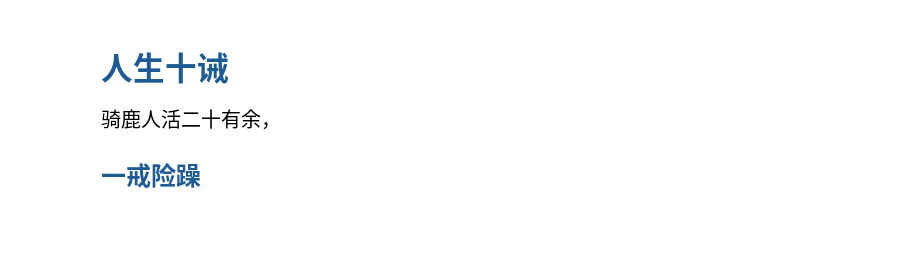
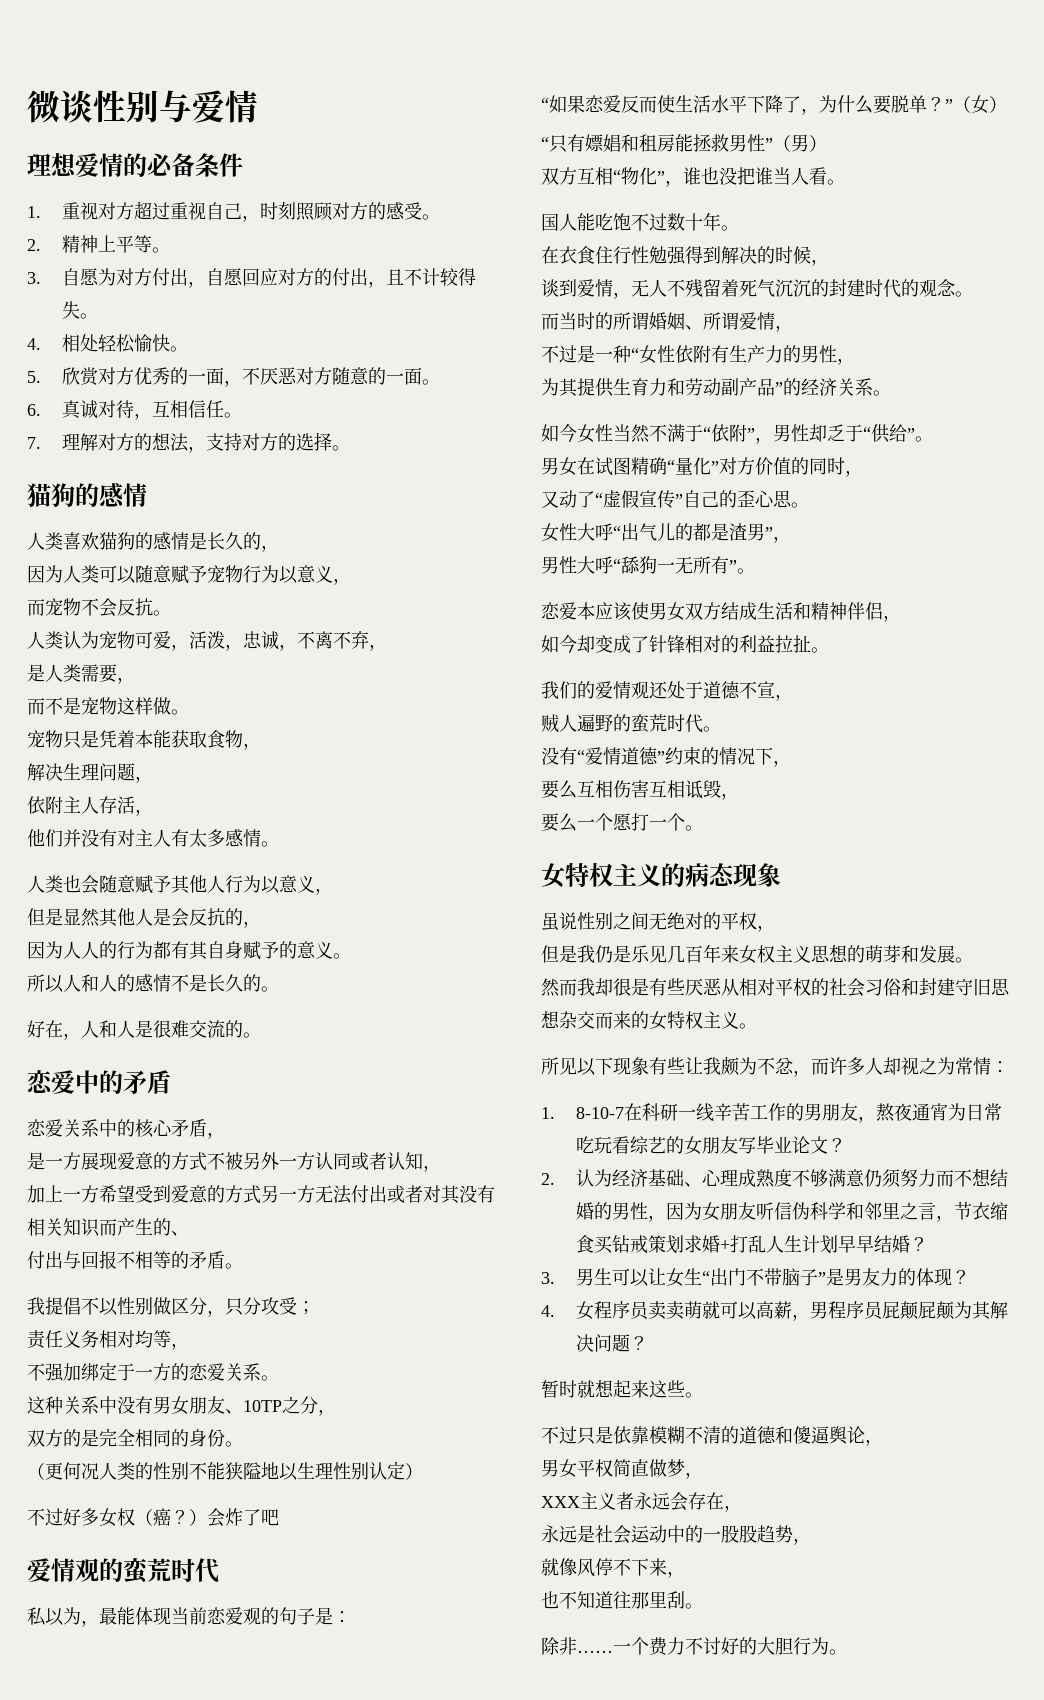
- 人生十诫
- 骑鹿人活二十有余，
- 一戒险躁
+ 微谈性别与爱情
+ 理想爱情的必备条件
+ 1.重视对方超过重视自己，时刻照顾对方的感受。
+ 2.精神上平等。
+ 3.自愿为对方付出，自愿回应对方的付出，且不计较得失。
+ 4.相处轻松愉快。
+ 5.欣赏对方优秀的一面，不厌恶对方随意的一面。
+ 6.真诚对待，互相信任。
+ 7.理解对方的想法，支持对方的选择。
+ 猫狗的感情
+ 人类喜欢猫狗的感情是长久的，
+ 因为人类可以随意赋予宠物行为以意义，
+ 而宠物不会反抗。
+ 人类认为宠物可爱，活泼，忠诚，不离不弃，
+ 是人类需要，
+ 而不是宠物这样做。
+ 宠物只是凭着本能获取食物，
+ 解决生理问题，
+ 依附主人存活，
+ 他们并没有对主人有太多感情。
+ 人类也会随意赋予其他人行为以意义，
+ 但是显然其他人是会反抗的，
+ 因为人人的行为都有其自身赋予的意义。
+ 所以人和人的感情不是长久的。
+ 好在，人和人是很难交流的。
+ 恋爱中的矛盾
+ 恋爱关系中的核心矛盾，
+ 是一方展现爱意的方式不被另外一方认同或者认知，
+ 加上一方希望受到爱意的方式另一方无法付出或者对其没有相关知识而产生的、
+ 付出与回报不相等的矛盾。
+ 我提倡不以性别做区分，只分攻受；
+ 责任义务相对均等，
+ 不强加绑定于一方的恋爱关系。
+ 这种关系中没有男女朋友、10TP之分，
+ 双方的是完全相同的身份。
+ （更何况人类的性别不能狭隘地以生理性别认定）
+ 不过好多女权（癌？）会炸了吧
+ 爱情观的蛮荒时代
+ 私以为，最能体现当前恋爱观的句子是：
+ “如果恋爱反而使生活水平下降了，为什么要脱单？”（女）
+ “只有嫖娼和租房能拯救男性”（男）
+ 双方互相“物化”，谁也没把谁当人看。
+ 国人能吃饱不过数十年。
+ 在衣食住行性勉强得到解决的时候，
+ 谈到爱情，无人不残留着死气沉沉的封建时代的观念。
+ 而当时的所谓婚姻、所谓爱情，
+ 不过是一种“女性依附有生产力的男性，
+ 为其提供生育力和劳动副产品”的经济关系。
+ 如今女性当然不满于“依附”，男性却乏于“供给”。
+ 男女在试图精确“量化”对方价值的同时，
+ 又动了“虚假宣传”自己的歪心思。
+ 女性大呼“出气儿的都是渣男”，
+ 男性大呼“舔狗一无所有”。
+ 恋爱本应该使男女双方结成生活和精神伴侣，
+ 如今却变成了针锋相对的利益拉扯。
+ 我们的爱情观还处于道德不宣，
+ 贼人遍野的蛮荒时代。
+ 没有“爱情道德”约束的情况下，
+ 要么互相伤害互相诋毁，
+ 要么一个愿打一个。
+ 女特权主义的病态现象
+ 虽说性别之间无绝对的平权，
+ 但是我仍是乐见几百年来女权主义思想的萌芽和发展。
+ 然而我却很是有些厌恶从相对平权的社会习俗和封建守旧思想杂交而来的女特权主义。
+ 所见以下现象有些让我颇为不忿，而许多人却视之为常情：
+ 1. 8-10-7在科研一线辛苦工作的男朋友，熬夜通宵为日常吃玩看综艺的女朋友写毕业论文？
+ 2.认为经济基础、心理成熟度不够满意仍须努力而不想结婚的男性，因为女朋友听信伪科学和邻里之言，节衣缩食买钻戒策划求婚+打乱人生计划早早结婚？
+ 3.男生可以让女生“出门不带脑子”是男友力的体现？
+ 4.女程序员卖卖萌就可以高薪，男程序员屁颠屁颠为其解决问题？
+ 暂时就想起来这些。
+ 不过只是依靠模糊不清的道德和傻逼舆论，
+ 男女平权简直做梦，
+ XXX主义者永远会存在，
+ 永远是社会运动中的一股股趋势，
+ 就像风停不下来，
+ 也不知道往那里刮。
+ 除非……一个费力不讨好的大胆行为。

